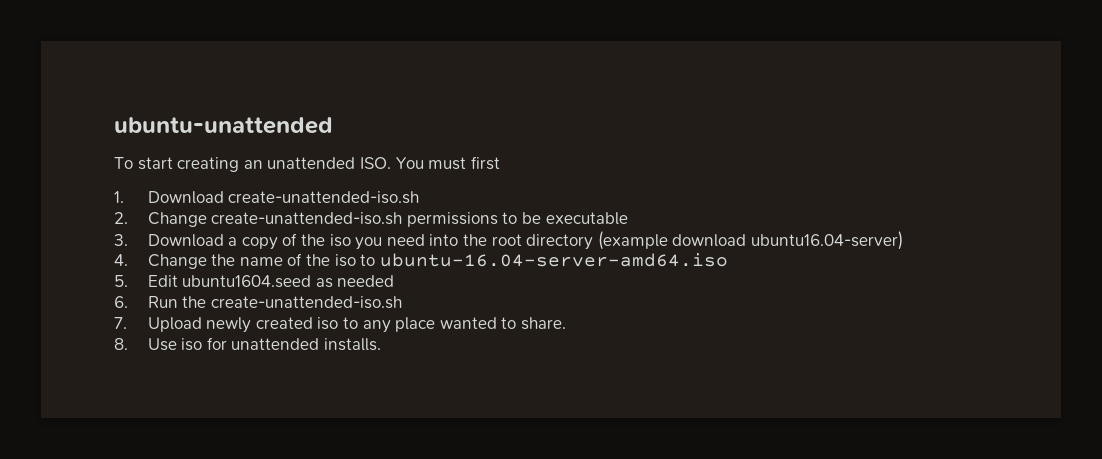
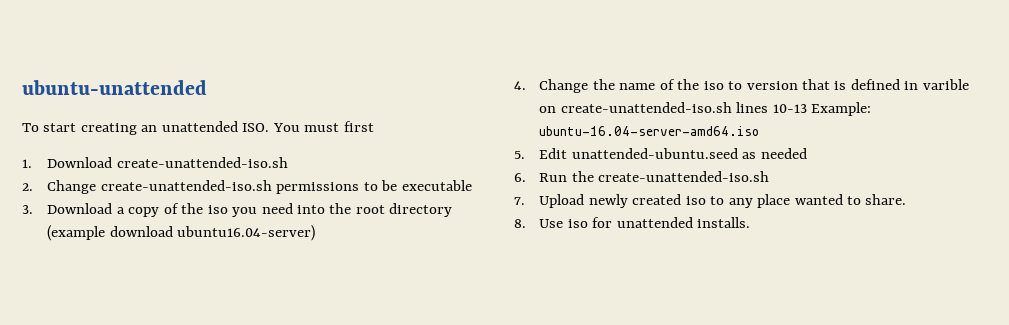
- 4. Change the name of the iso to ubuntu-16.04-server-amd64.iso
+ 4. Change the name of the iso to version that is defined in varible on create-unattended-iso.sh lines 10-13 Example: ubuntu-16.04-server-amd64.iso
- 5. Edit ubuntu1604.seed as needed
+ 5. Edit unattended-ubuntu.seed as needed

